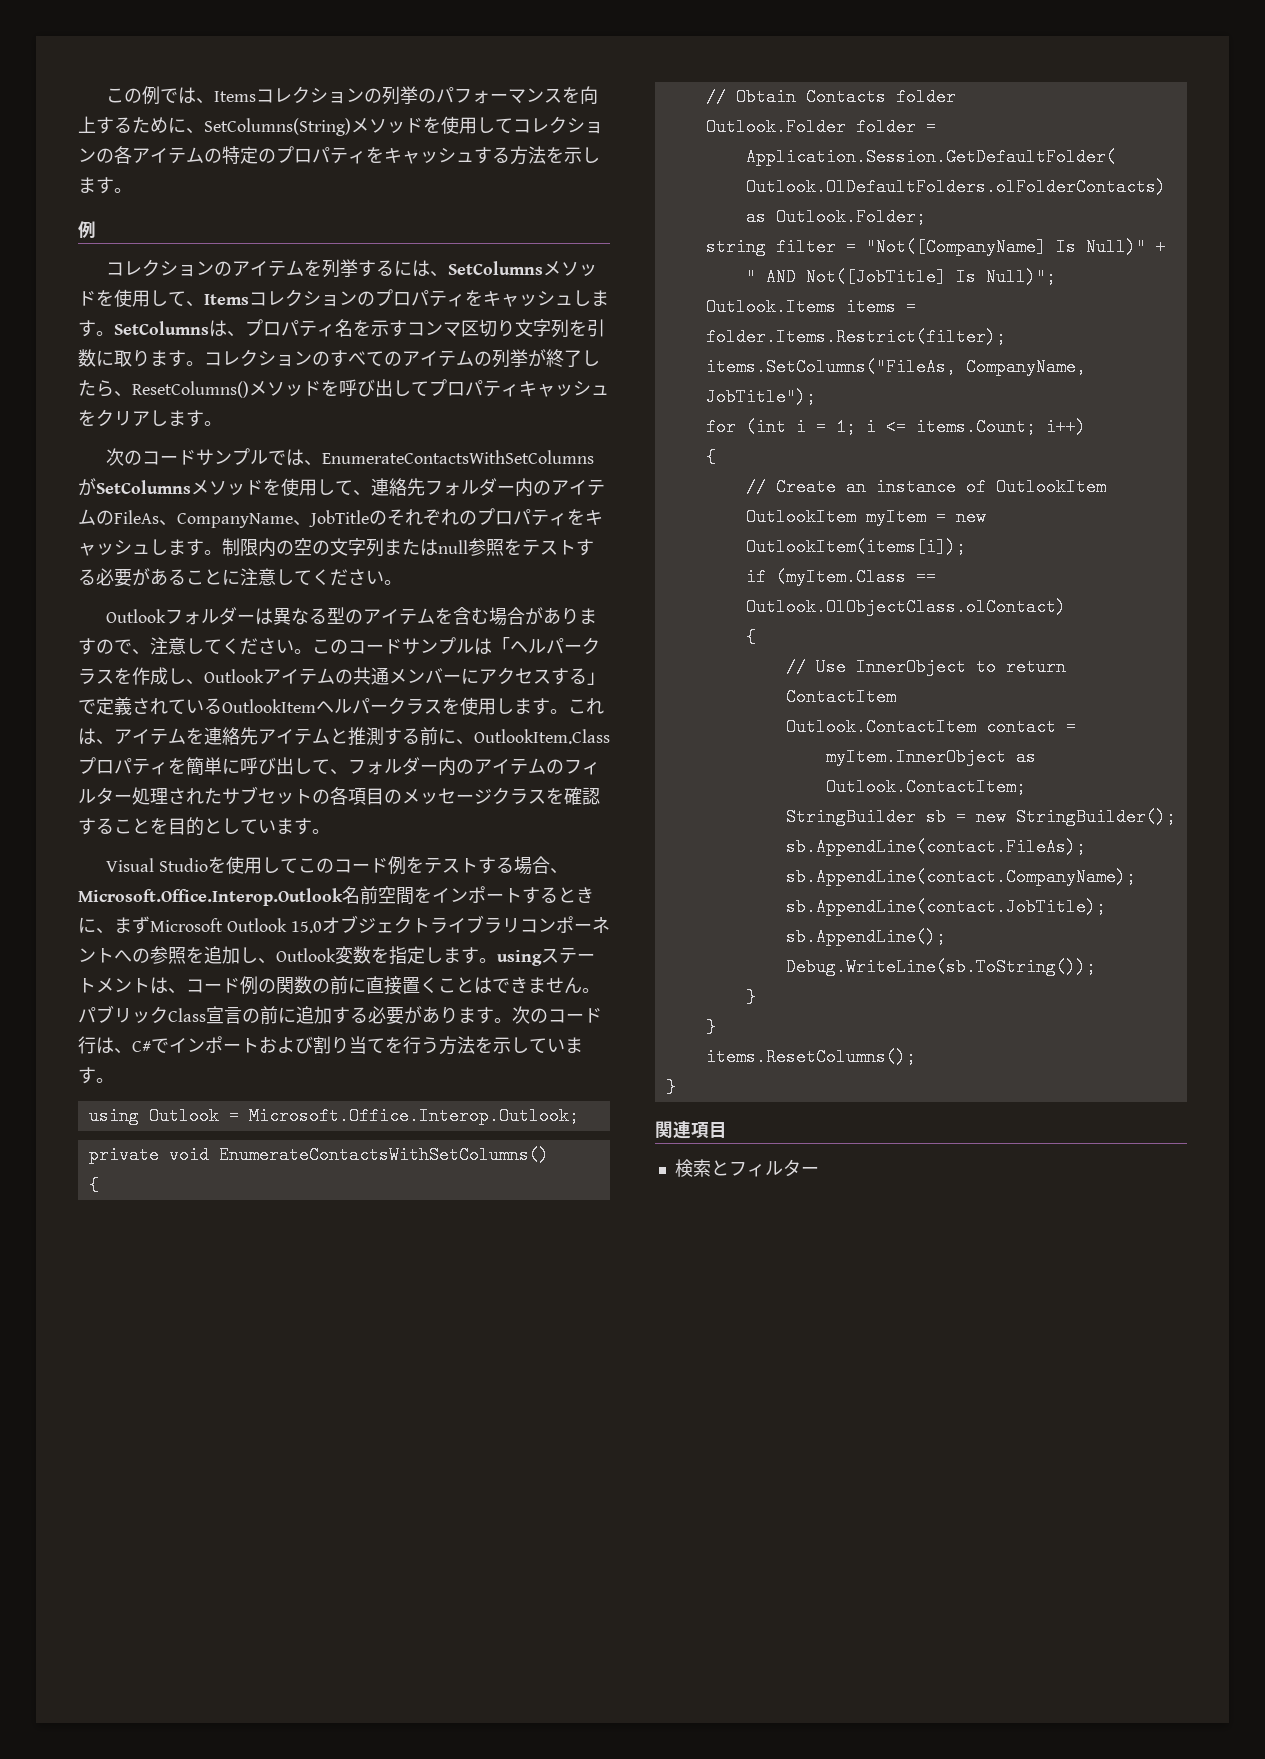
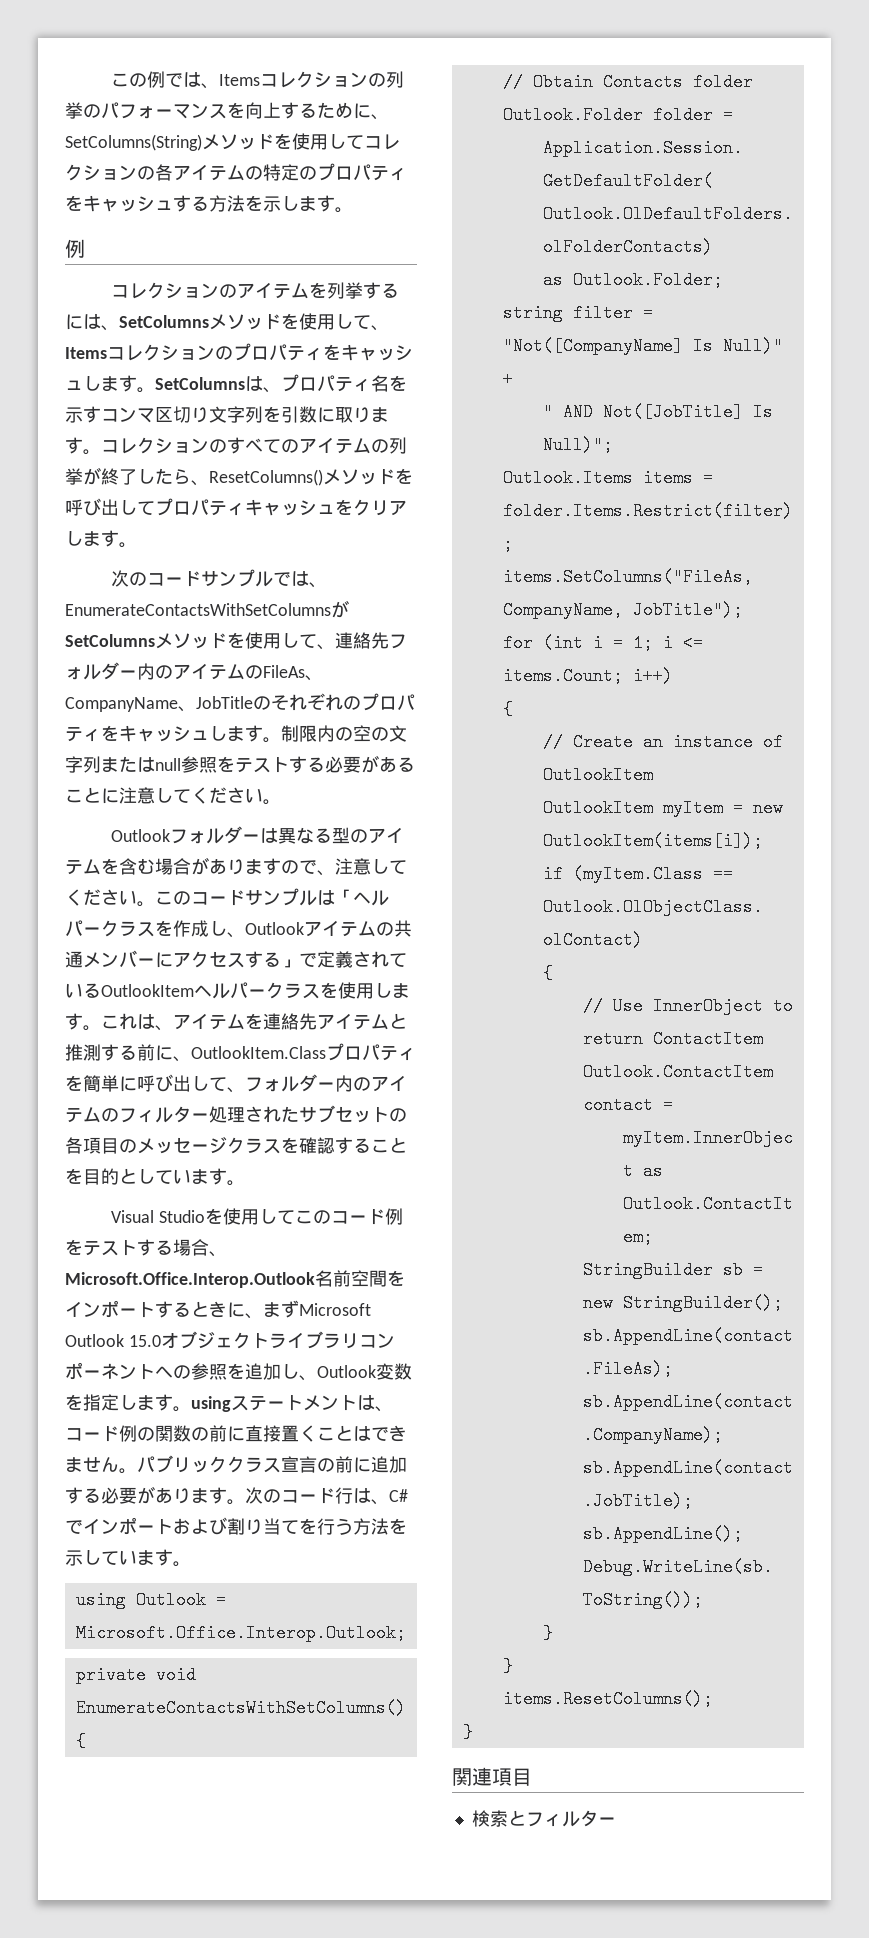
- パブリックClass宣言の前に追加する必要があります。
+ パブリッククラス宣言の前に追加する必要があります。

